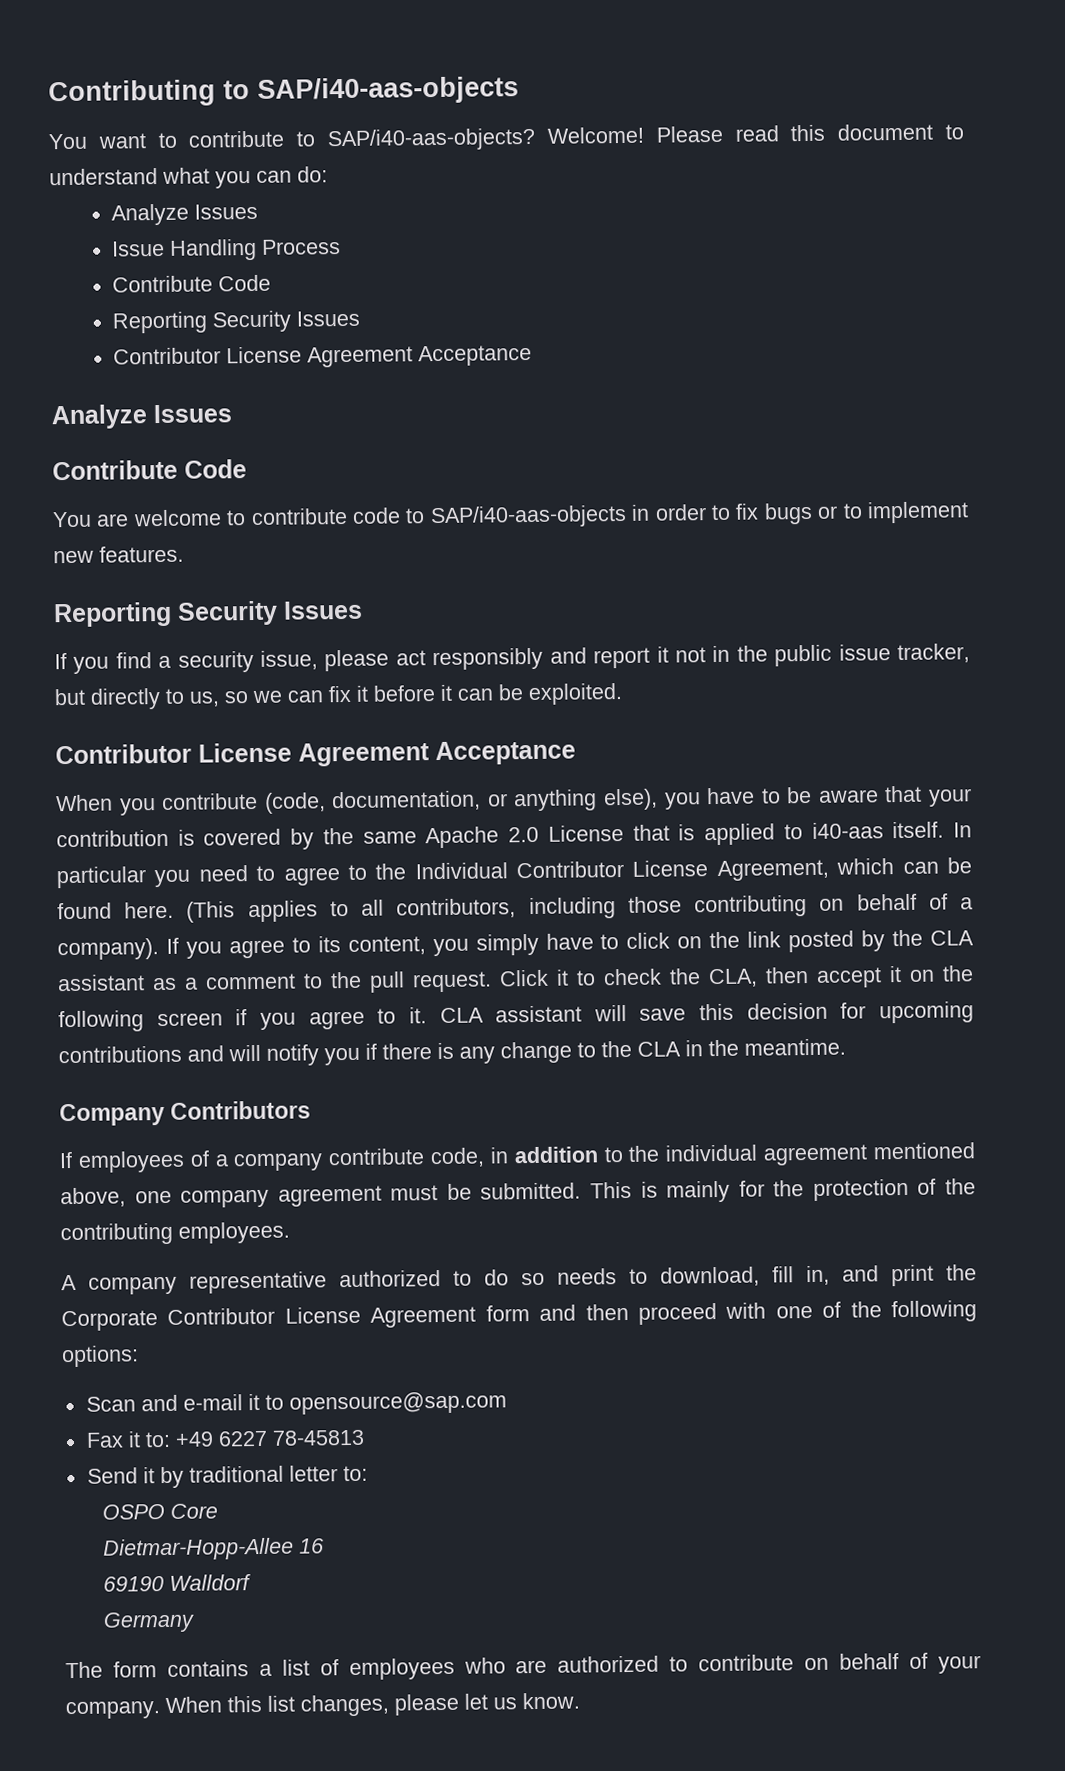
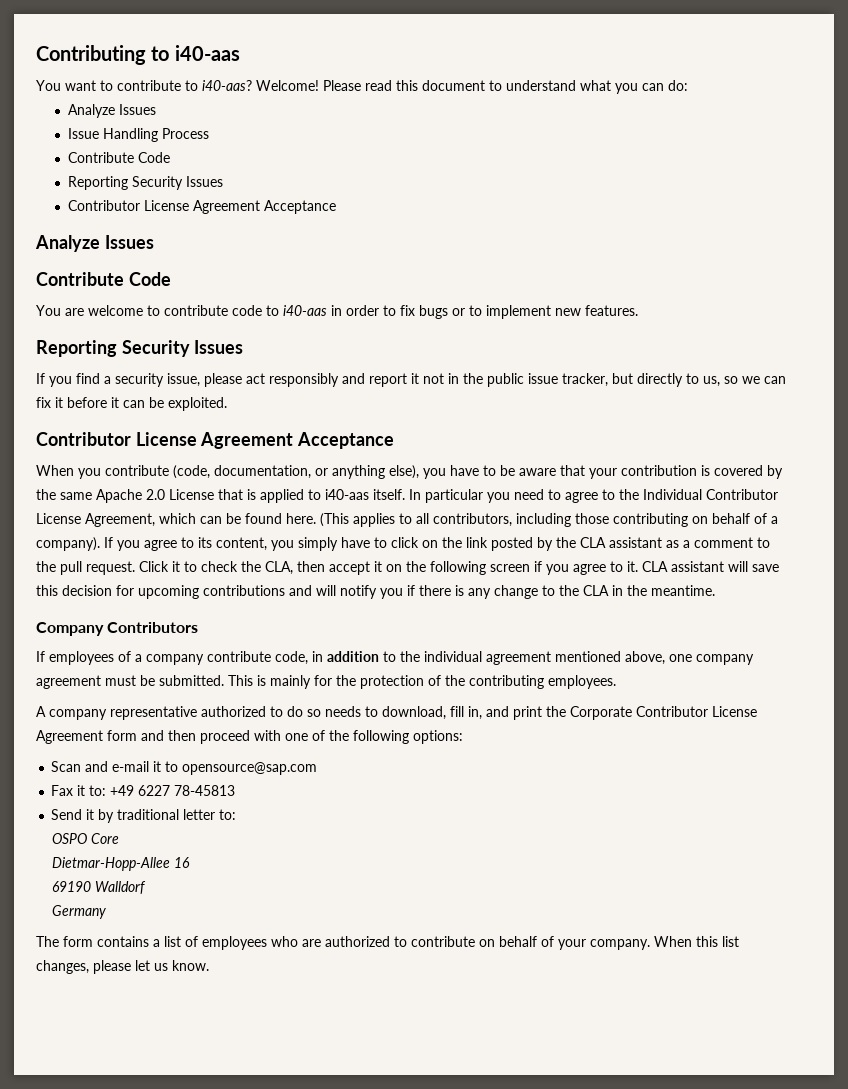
- Contributing to SAP/i40-aas-objects
+ Contributing to i40-aas
- You want to contribute to SAP/i40-aas-objects?
+ You want to contribute to i40-aas?
- You are welcome to contribute code to SAP/i40-aas-objects in order to fix bugs or to implement new features.
+ You are welcome to contribute code to i40-aas in order to fix bugs or to implement new features.

